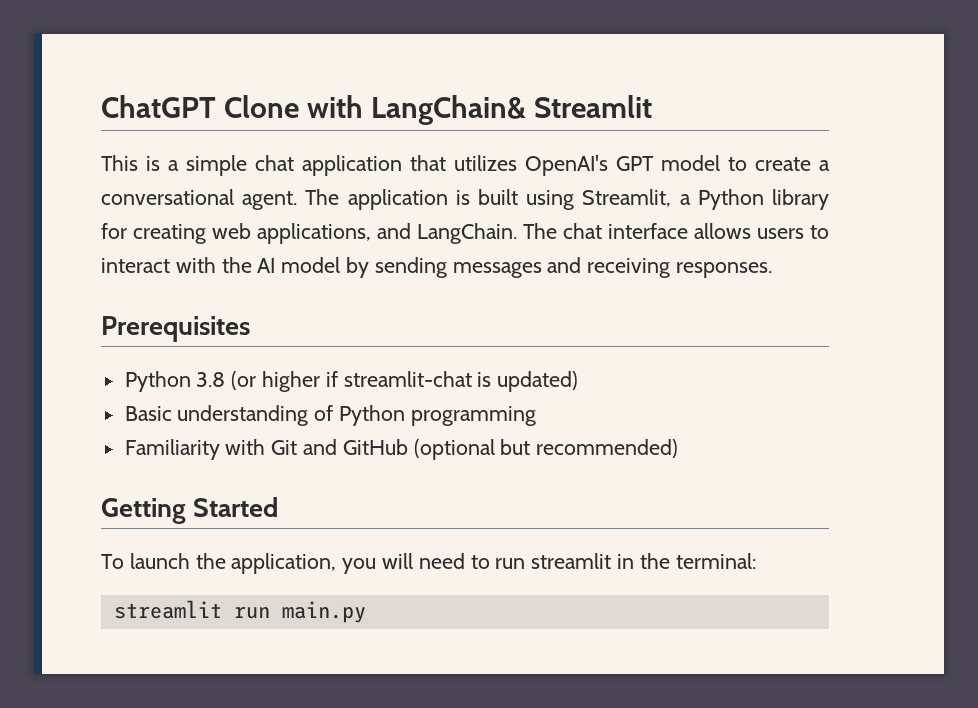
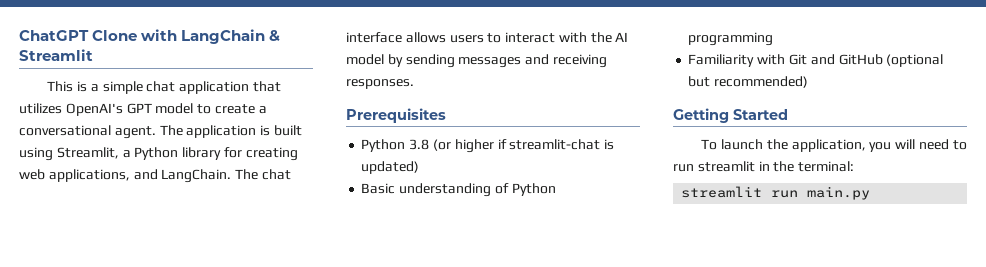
- ChatGPT Clone with LangChain& Streamlit
+ ChatGPT Clone with LangChain & Streamlit

